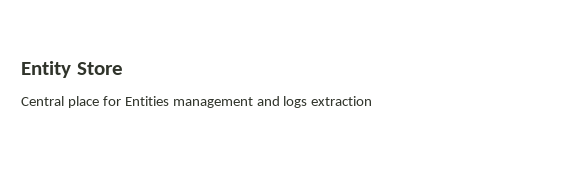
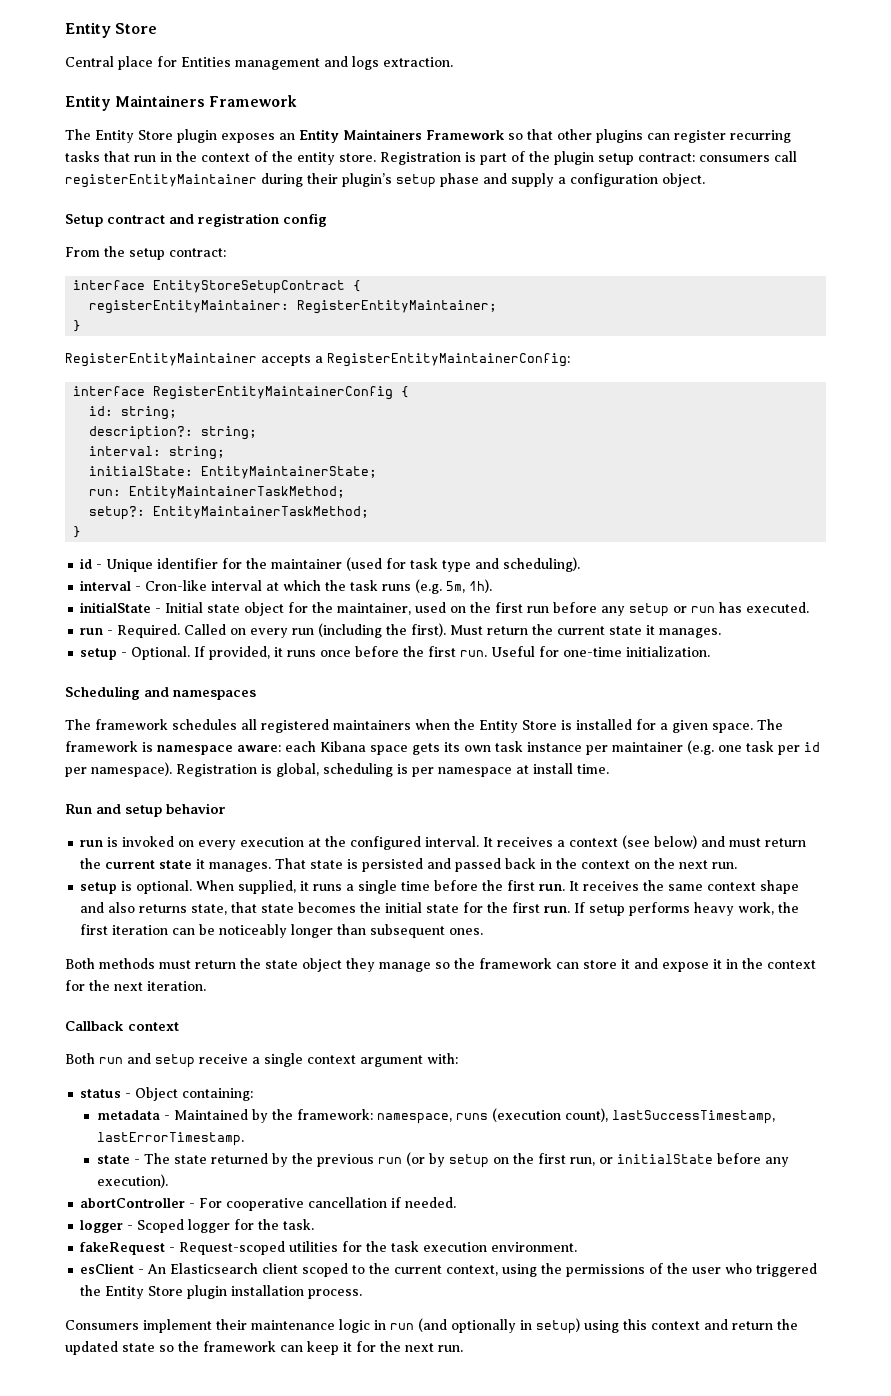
- Central place for Entities management and logs extraction
+ Central place for Entities management and logs extraction.
+ Entity Maintainers Framework
+ The Entity Store plugin exposes an Entity Maintainers Framework so that other plugins can register recurring tasks that run in the context of the entity store. Registration is part of the plugin setup contract: consumers call registerEntityMaintainer during their plugin’s setup phase and supply a configuration object.
+ Setup contract and registration config
+ From the setup contract:
+ interface EntityStoreSetupContract {
+ registerEntityMaintainer: RegisterEntityMaintainer;
+ }
+ RegisterEntityMaintainer accepts a RegisterEntityMaintainerConfig:
+ interface RegisterEntityMaintainerConfig {
+ id: string;
+ description?: string;
+ interval: string;
+ initialState: EntityMaintainerState;
+ run: EntityMaintainerTaskMethod;
+ setup?: EntityMaintainerTaskMethod;
+ }
+ id - Unique identifier for the maintainer (used for task type and scheduling).
+ interval - Cron-like interval at which the task runs (e.g. 5m, 1h).
+ initialState - Initial state object for the maintainer, used on the first run before any setup or run has executed.
+ run - Required. Called on every run (including the first). Must return the current state it manages.
+ setup - Optional. If provided, it runs once before the first run. Useful for one-time initialization.
+ Scheduling and namespaces
+ The framework schedules all registered maintainers when the Entity Store is installed for a given space. The framework is namespace aware: each Kibana space gets its own task instance per maintainer (e.g. one task per id per namespace). Registration is global, scheduling is per namespace at install time.
+ Run and setup behavior
+ run is invoked on every execution at the configured interval. It receives a context (see below) and must return the current state it manages. That state is persisted and passed back in the context on the next run.
+ setup is optional. When supplied, it runs a single time before the first run. It receives the same context shape and also returns state, that state becomes the initial state for the first run. If setup performs heavy work, the first iteration can be noticeably longer than subsequent ones.
+ Both methods must return the state object they manage so the framework can store it and expose it in the context for the next iteration.
+ Callback context
+ Both run and setup receive a single context argument with:
+ status - Object containing:
+ metadata - Maintained by the framework: namespace, runs (execution count), lastSuccessTimestamp, lastErrorTimestamp.
+ state - The state returned by the previous run (or by setup on the first run, or initialState before any execution).
+ abortController - For cooperative cancellation if needed.
+ logger - Scoped logger for the task.
+ fakeRequest - Request-scoped utilities for the task execution environment.
+ esClient - An Elasticsearch client scoped to the current context, using the permissions of the user who triggered the Entity Store plugin installation process.
+ Consumers implement their maintenance logic in run (and optionally in setup) using this context and return the updated state so the framework can keep it for the next run.

